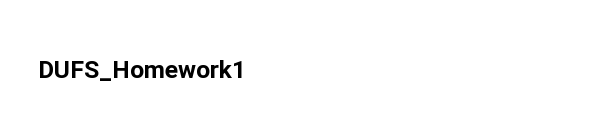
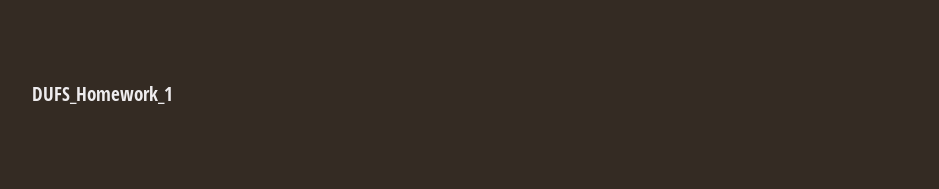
- DUFS_Homework1
+ DUFS_Homework_1

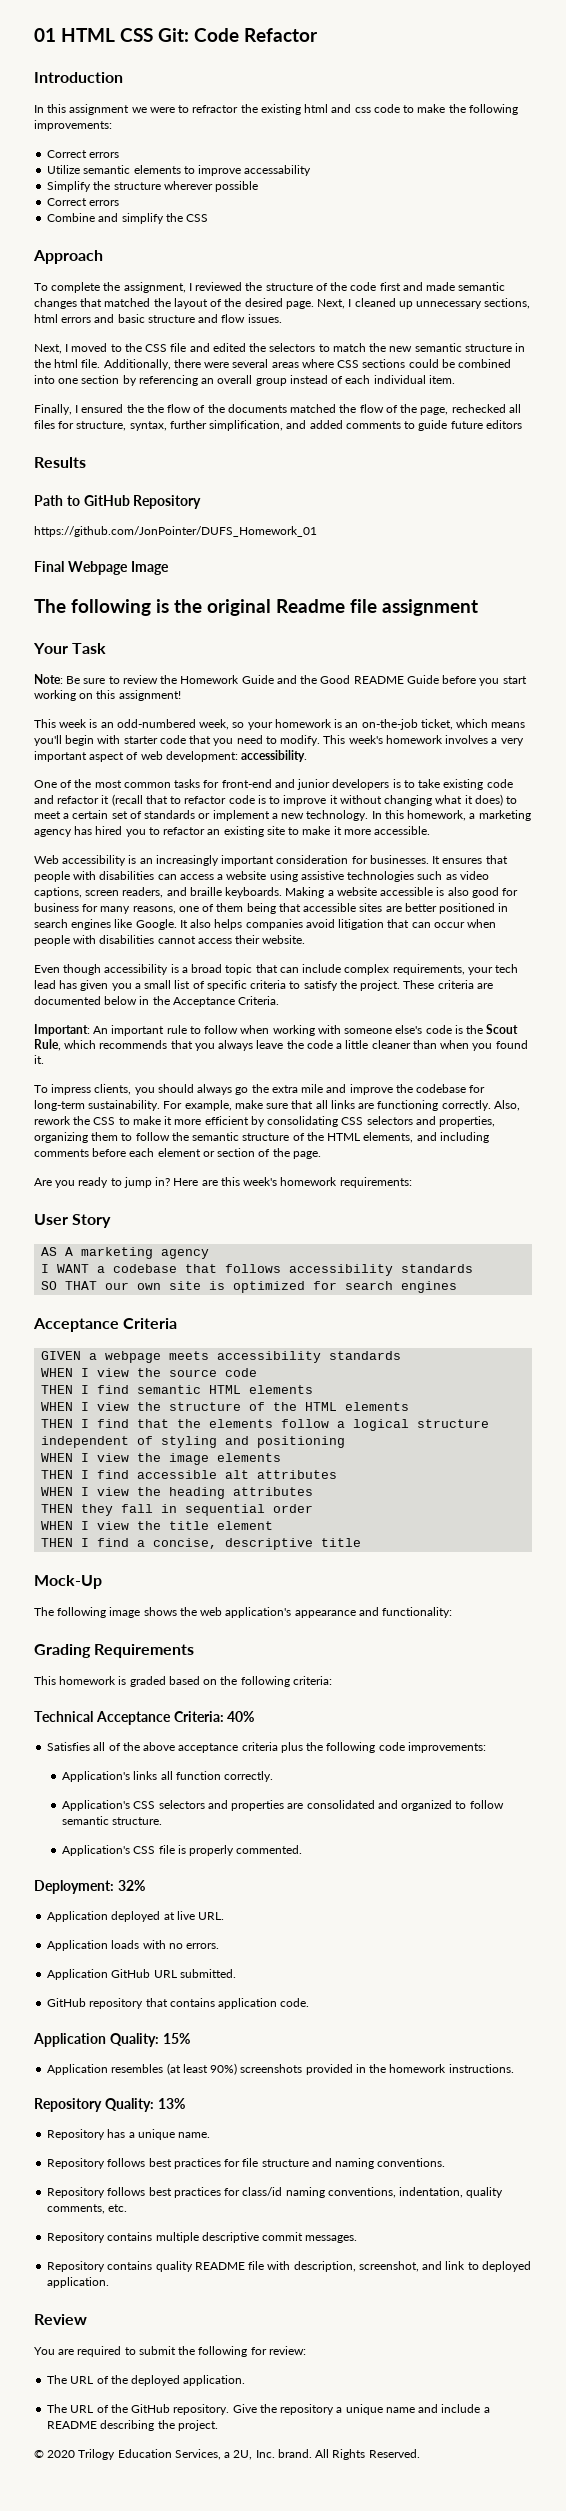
- DUFS_Homework_1
+ 01 HTML CSS Git: Code Refactor
+ Introduction
+ In this assignment we were to refractor the existing html and css code to make the following improvements:
+ Correct errors
+ Utilize semantic elements to improve accessability
+ Simplify the structure wherever possible
+ Correct errors
+ Combine and simplify the CSS
+ Approach
+ To complete the assignment, I reviewed the structure of the code first and made semantic changes that matched the layout of the desired page. Next, I cleaned up unnecessary sections, html errors and basic structure and flow issues.
+ Next, I moved to the CSS file and edited the selectors to match the new semantic structure in the html file. Additionally, there were several areas where CSS sections could be combined into one section by referencing an overall group instead of each individual item.
+ Finally, I ensured the the flow of the documents matched the flow of the page, rechecked all files for structure, syntax, further simplification, and added comments to guide future editors
+ Results
+ Path to GitHub Repository
+ https://github.com/JonPointer/DUFS_Homework_01
+ Final Webpage Image
+ The following is the original Readme file assignment
+ Your Task
+ Note: Be sure to review the Homework Guide and the Good README Guide before you start working on this assignment!
+ This week is an odd-numbered week, so your homework is an on-the-job ticket, which means you'll begin with starter code that you need to modify. This week's homework involves a very important aspect of web development: accessibility.
+ One of the most common tasks for front-end and junior developers is to take existing code and refactor it (recall that to refactor code is to improve it without changing what it does) to meet a certain set of standards or implement a new technology. In this homework, a marketing agency has hired you to refactor an existing site to make it more accessible.
+ Web accessibility is an increasingly important consideration for businesses. It ensures that people with disabilities can access a website using assistive technologies such as video captions, screen readers, and braille keyboards. Making a website accessible is also good for business for many reasons, one of them being that accessible sites are better positioned in search engines like Google. It also helps companies avoid litigation that can occur when people with disabilities cannot access their website.
+ Even though accessibility is a broad topic that can include complex requirements, your tech lead has given you a small list of specific criteria to satisfy the project. These criteria are documented below in the Acceptance Criteria.
+ Important: An important rule to follow when working with someone else's code is the Scout Rule, which recommends that you always leave the code a little cleaner than when you found it.
+ To impress clients, you should always go the extra mile and improve the codebase for long-term sustainability. For example, make sure that all links are functioning correctly. Also, rework the CSS to make it more efficient by consolidating CSS selectors and properties, organizing them to follow the semantic structure of the HTML elements, and including comments before each element or section of the page.
+ Are you ready to jump in? Here are this week's homework requirements:
+ User Story
+ AS A marketing agency
+ I WANT a codebase that follows accessibility standards
+ SO THAT our own site is optimized for search engines
+ Acceptance Criteria
+ GIVEN a webpage meets accessibility standards
+ WHEN I view the source code
+ THEN I find semantic HTML elements
+ WHEN I view the structure of the HTML elements
+ THEN I find that the elements follow a logical structure independent of styling and positioning
+ WHEN I view the image elements
+ THEN I find accessible alt attributes
+ WHEN I view the heading attributes
+ THEN they fall in sequential order
+ WHEN I view the title element
+ THEN I find a concise, descriptive title
+ Mock-Up
+ The following image shows the web application's appearance and functionality:
+ Grading Requirements
+ This homework is graded based on the following criteria:
+ Technical Acceptance Criteria: 40%
+ Satisfies all of the above acceptance criteria plus the following code improvements:
+ Application's links all function correctly.
+ Application's CSS selectors and properties are consolidated and organized to follow semantic structure.
+ Application's CSS file is properly commented.
+ Deployment: 32%
+ Application deployed at live URL.
+ Application loads with no errors.
+ Application GitHub URL submitted.
+ GitHub repository that contains application code.
+ Application Quality: 15%
+ Application resembles (at least 90%) screenshots provided in the homework instructions.
+ Repository Quality: 13%
+ Repository has a unique name.
+ Repository follows best practices for file structure and naming conventions.
+ Repository follows best practices for class/id naming conventions, indentation, quality comments, etc.
+ Repository contains multiple descriptive commit messages.
+ Repository contains quality README file with description, screenshot, and link to deployed application.
+ Review
+ You are required to submit the following for review:
+ The URL of the deployed application.
+ The URL of the GitHub repository. Give the repository a unique name and include a README describing the project.
+ © 2020 Trilogy Education Services, a 2U, Inc. brand. All Rights Reserved.

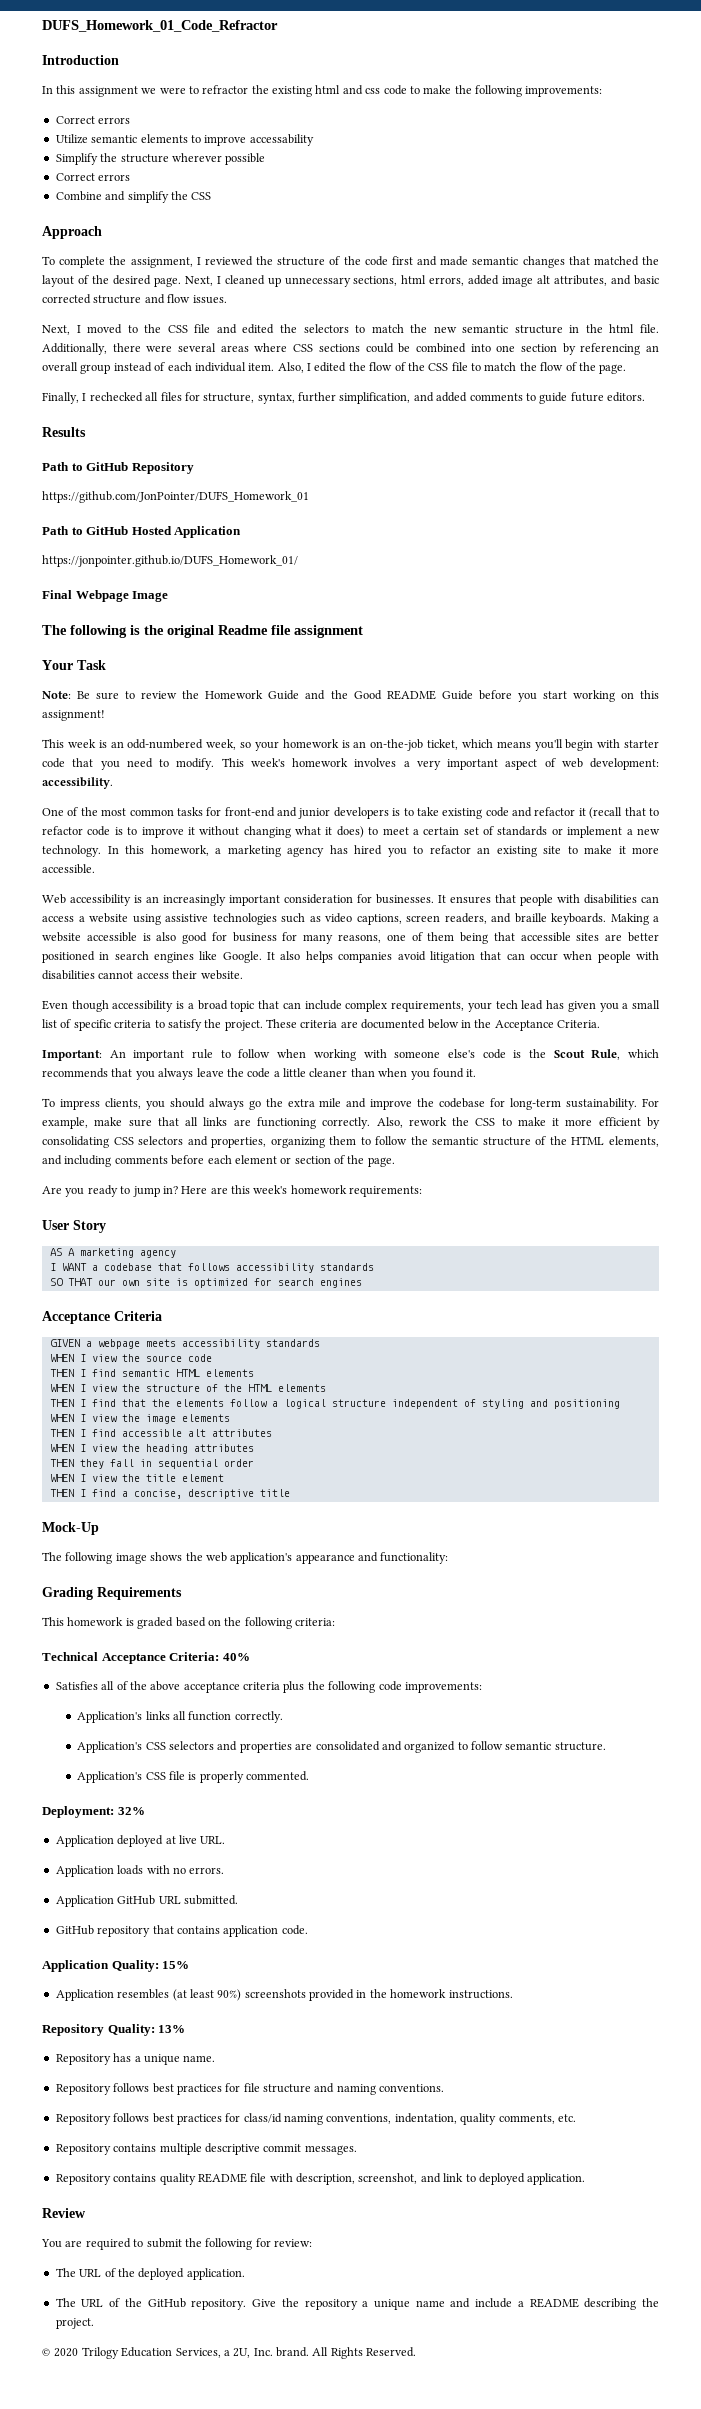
- 01 HTML CSS Git: Code Refactor
+ DUFS_Homework_01_Code_Refractor
- Next, I cleaned up unnecessary sections, html errors and basic structure and flow issues.
+ Next, I cleaned up unnecessary sections, html errors, added image alt attributes, and basic corrected structure and flow issues.
- Additionally, there were several areas where CSS sections could be combined into one section by referencing an overall group instead of each individual item.
- Finally, I ensured the the flow of the documents matched the flow of the page, rechecked all files for structure, syntax, further simplification, and added comments to guide future editors
+ Additionally, there were several areas where CSS sections could be combined into one section by referencing an overall group instead of each individual item. Also, I edited the flow of the CSS file to match the flow of the page.
+ Finally, I rechecked all files for structure, syntax, further simplification, and added comments to guide future editors.
+ Path to GitHub Hosted Application
+ https://jonpointer.github.io/DUFS_Homework_01/

